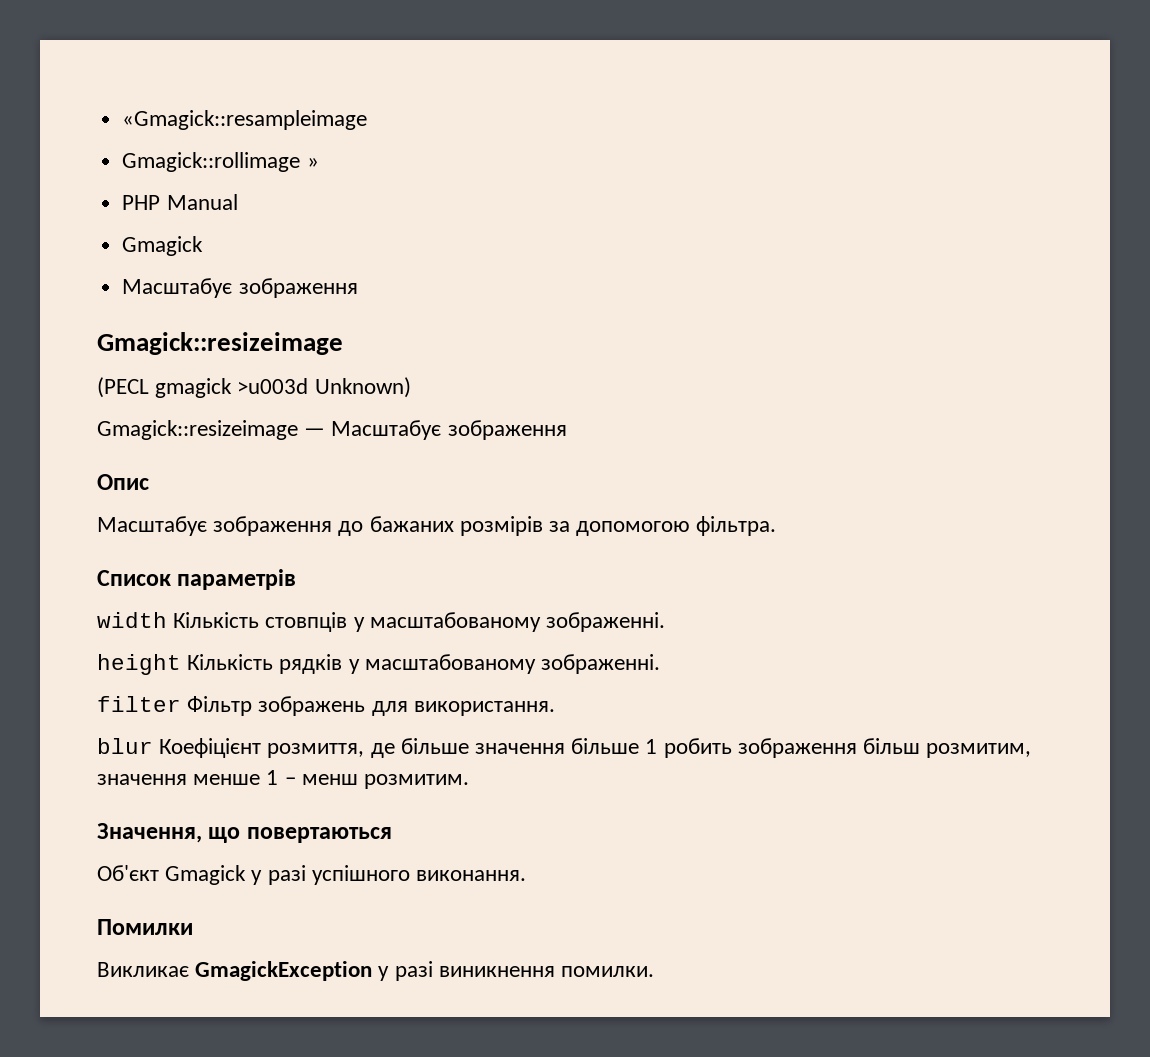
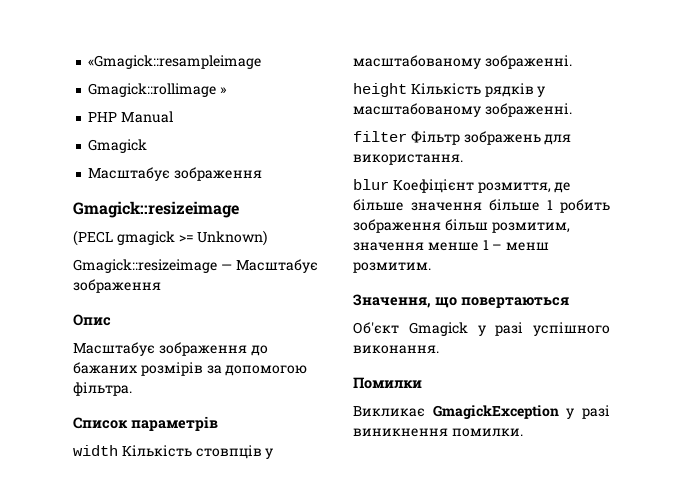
- (PECL gmagick >u003d Unknown)
+ (PECL gmagick >= Unknown)

